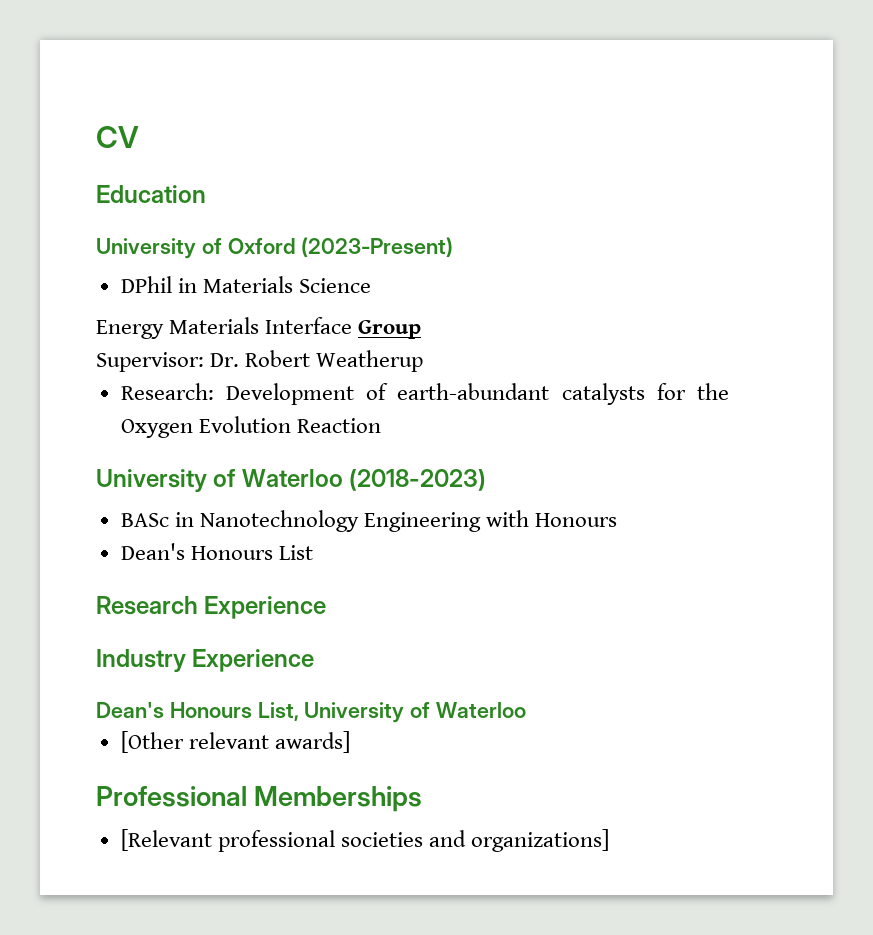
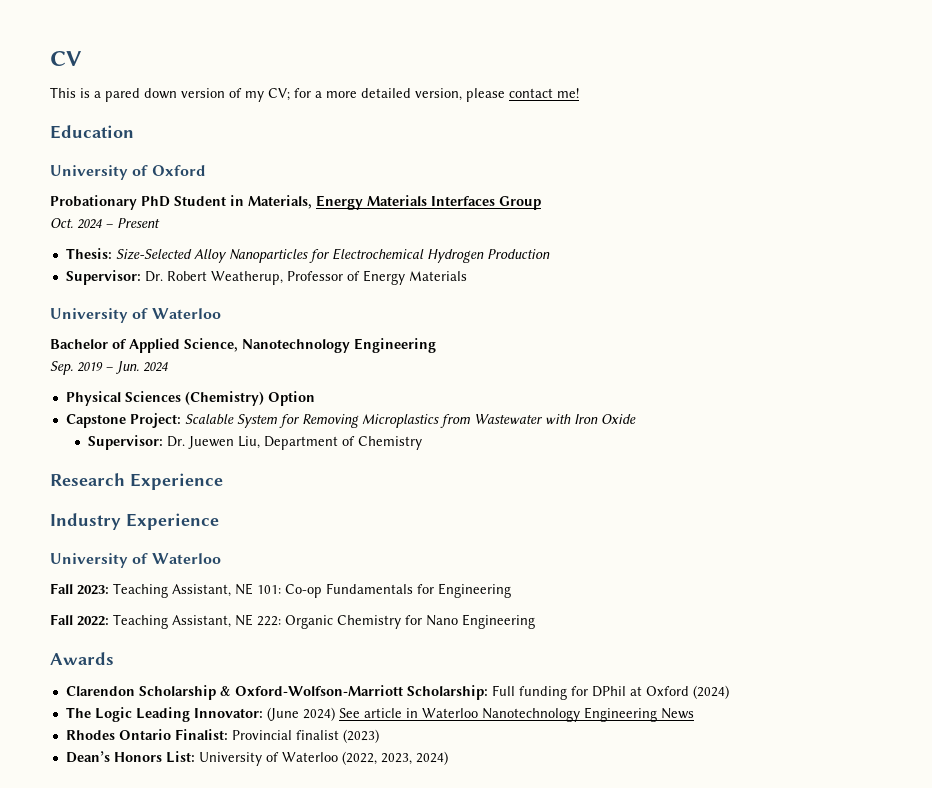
+ This is a pared down version of my CV; for a more detailed version, please contact me!
- University of Oxford (2023-Present)
- DPhil in Materials Science
- Energy Materials Interface Group
+ University of Oxford
+ Probationary PhD Student in Materials, Energy Materials Interfaces Group
- Supervisor: Dr. Robert Weatherup
- Research: Development of earth-abundant catalysts for the Oxygen Evolution Reaction
- University of Waterloo (2018-2023)
- BASc in Nanotechnology Engineering with Honours
- Dean's Honours List
+ Oct. 2024 – Present
+ Thesis: Size-Selected Alloy Nanoparticles for Electrochemical Hydrogen Production
+ Supervisor: Dr. Robert Weatherup, Professor of Energy Materials
+ University of Waterloo
+ Bachelor of Applied Science, Nanotechnology Engineering
+ Sep. 2019 – Jun. 2024
+ Physical Sciences (Chemistry) Option
+ Capstone Project: Scalable System for Removing Microplastics from Wastewater with Iron Oxide
+ Supervisor: Dr. Juewen Liu, Department of Chemistry
  Industry Experience
- Dean's Honours List, University of Waterloo
- [Other relevant awards]
- Professional Memberships
- [Relevant professional societies and organizations]
+ University of Waterloo
+ Fall 2023: Teaching Assistant, NE 101: Co-op Fundamentals for Engineering
+ Fall 2022: Teaching Assistant, NE 222: Organic Chemistry for Nano Engineering
+ Awards
+ Clarendon Scholarship & Oxford-Wolfson-Marriott Scholarship: Full funding for DPhil at Oxford (2024)
+ The Logic Leading Innovator: (June 2024) See article in Waterloo Nanotechnology Engineering News
+ Rhodes Ontario Finalist: Provincial finalist (2023)
+ Dean’s Honors List: University of Waterloo (2022, 2023, 2024)

